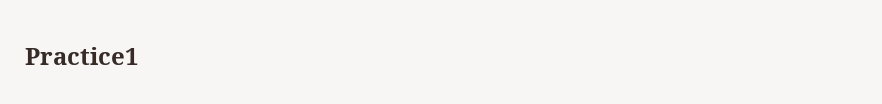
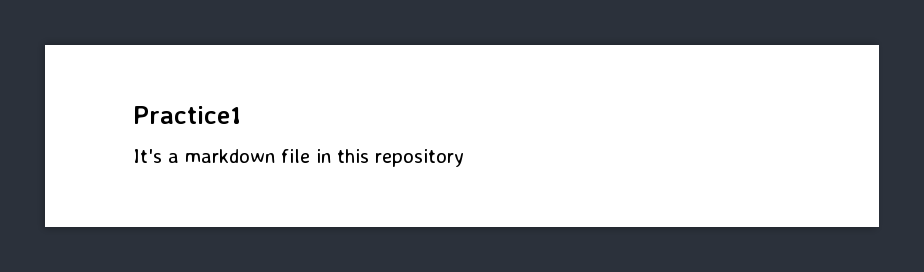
+ It's a markdown file in this repository

